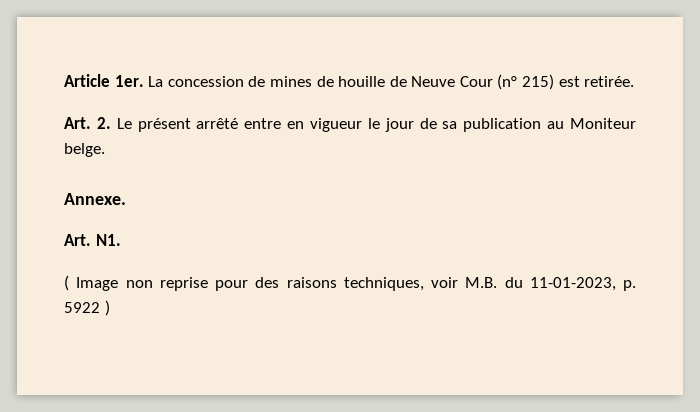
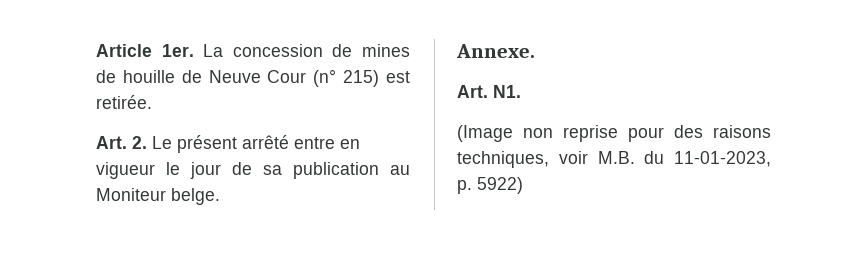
- ( Image non reprise pour des raisons techniques, voir M.B. du 11-01-2023, p. 5922 )
+ (Image non reprise pour des raisons techniques, voir M.B. du 11-01-2023, p. 5922)

